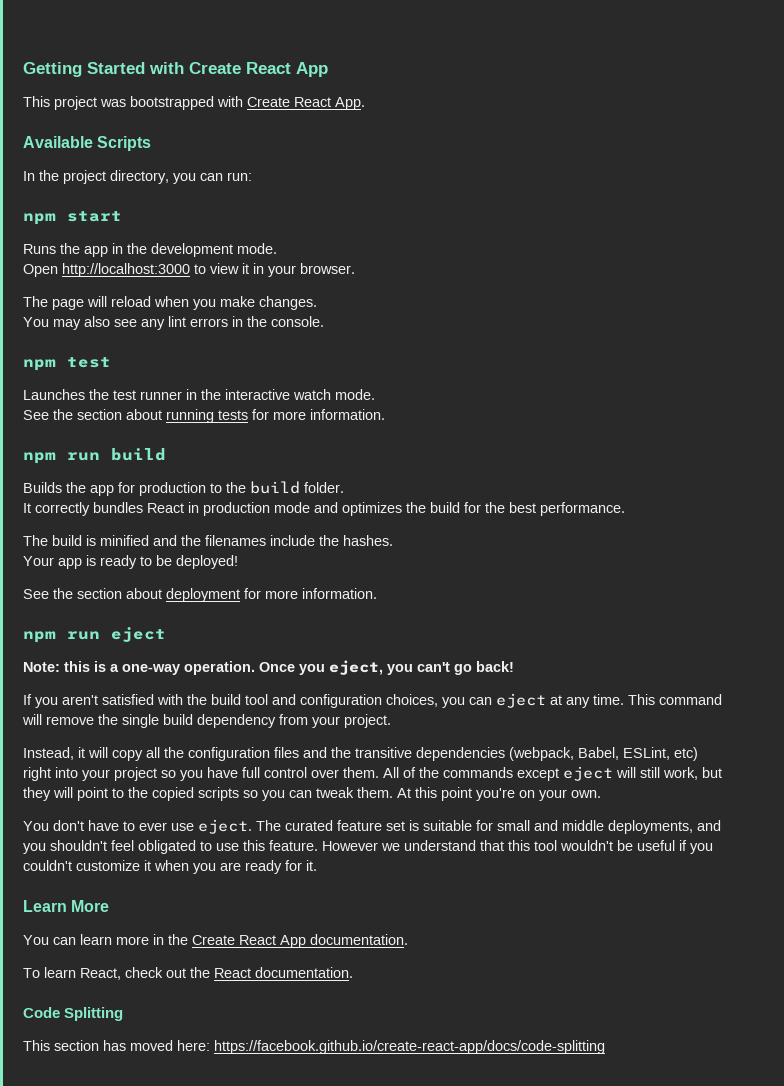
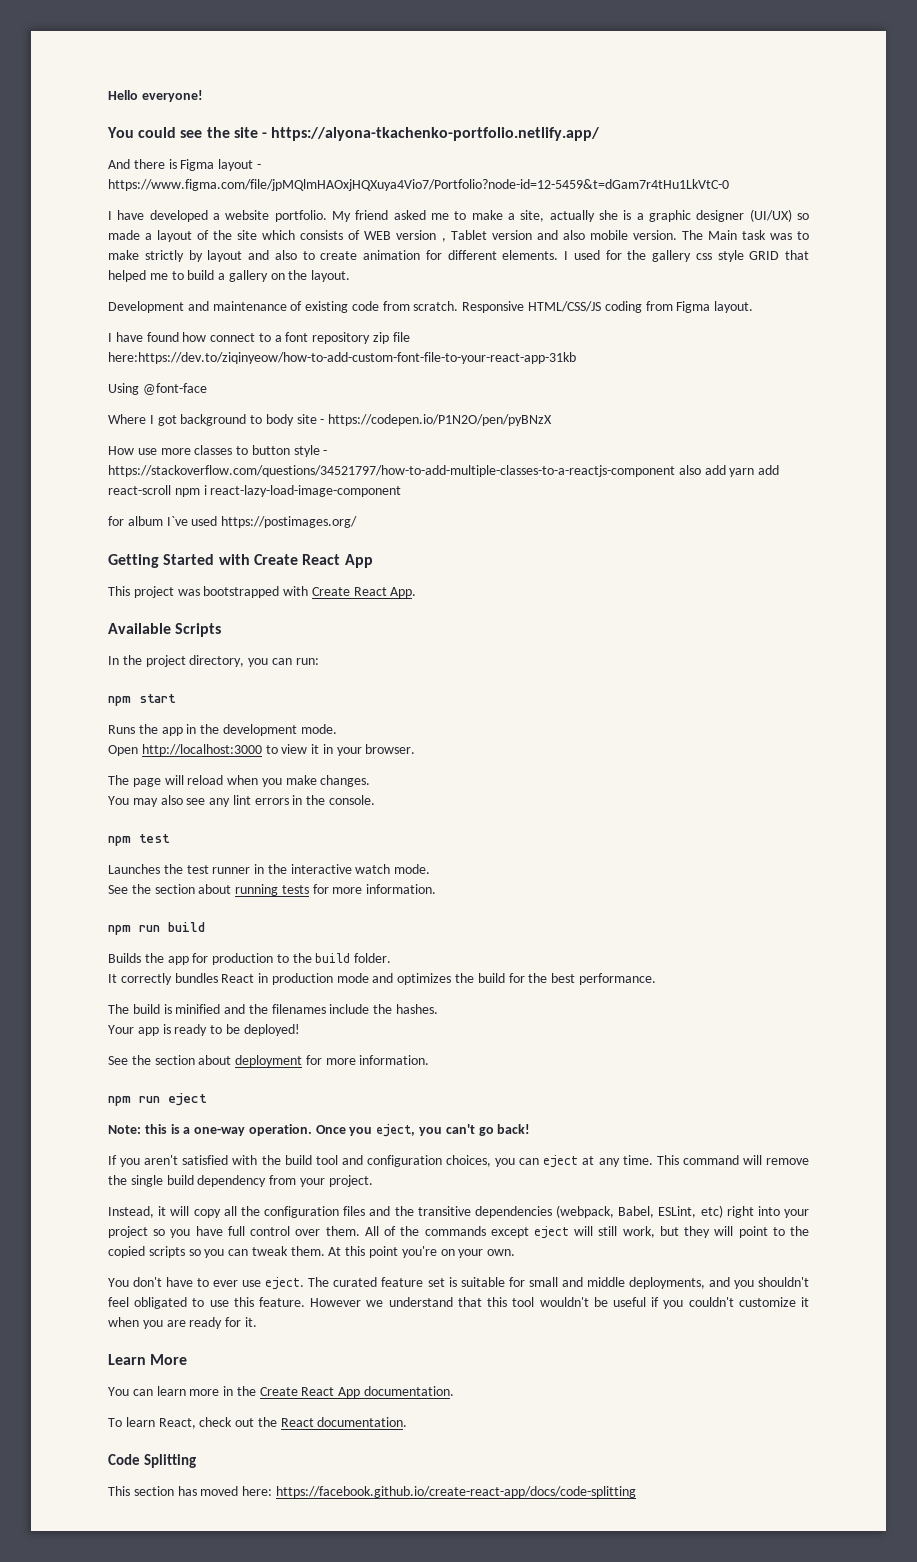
+ Hello everyone!
+ You could see the site - https://alyona-tkachenko-portfolio.netlify.app/
+ And there is Figma layout - https://www.figma.com/file/jpMQlmHAOxjHQXuya4Vio7/Portfolio?node-id=12-5459&t=dGam7r4tHu1LkVtC-0
+ I have developed a website portfolio. My friend asked me to make a site, actually she is a graphic designer (UI/UX) so made a layout of the site which consists of WEB version , Tablet version and also mobile version. The Main task was to make strictly by layout and also to create animation for different elements. I used for the gallery css style GRID that helped me to build a gallery on the layout.
+ Development and maintenance of existing code from scratch. Responsive HTML/CSS/JS coding from Figma layout.
+ I have found how connect to a font repository zip file here:https://dev.to/ziqinyeow/how-to-add-custom-font-file-to-your-react-app-31kb
+ Using @font-face
+ Where I got background to body site - https://codepen.io/P1N2O/pen/pyBNzX
+ How use more classes to button style - https://stackoverflow.com/questions/34521797/how-to-add-multiple-classes-to-a-reactjs-component also add yarn add react-scroll npm i react-lazy-load-image-component
+ for album I`ve used https://postimages.org/

